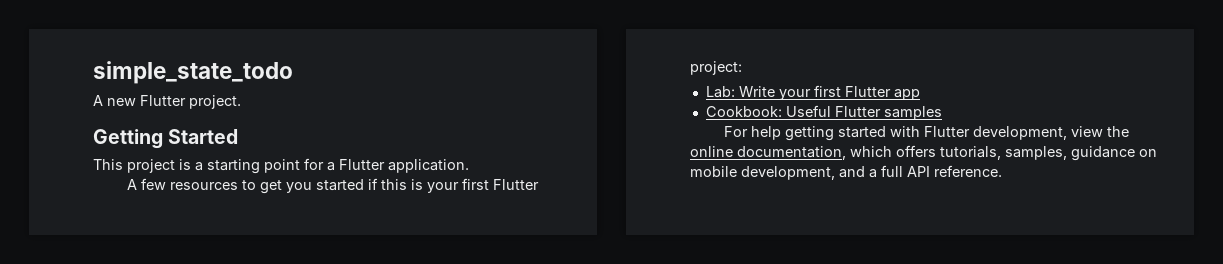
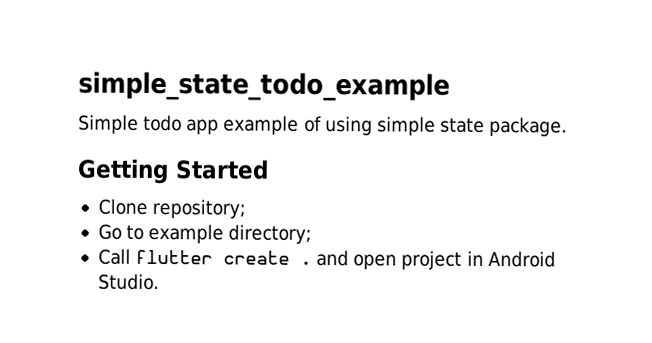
- simple_state_todo
- A new Flutter project.
+ simple_state_todo_example
+ Simple todo app example of using simple state package.
  Getting Started
- This project is a starting point for a Flutter application.
- A few resources to get you started if this is your first Flutter project:
- Lab: Write your first Flutter app
- Cookbook: Useful Flutter samples
- For help getting started with Flutter development, view the online documentation, which offers tutorials, samples, guidance on mobile development, and a full API reference.
+ Clone repository;
+ Go to example directory;
+ Call flutter create . and open project in Android Studio.

